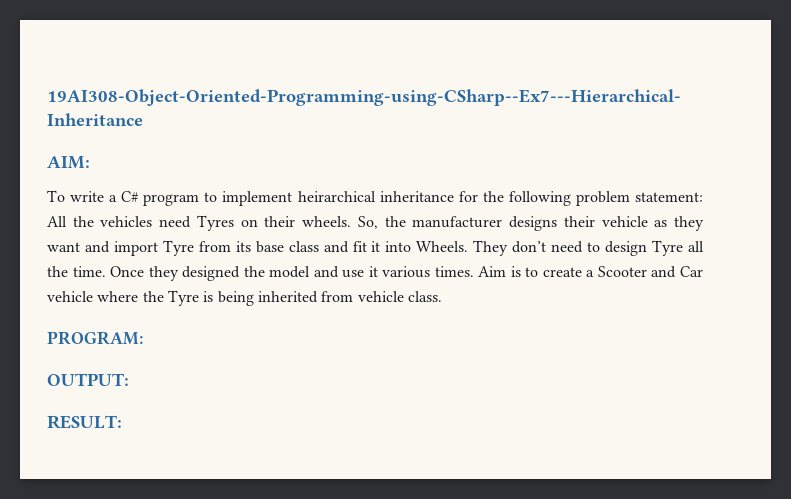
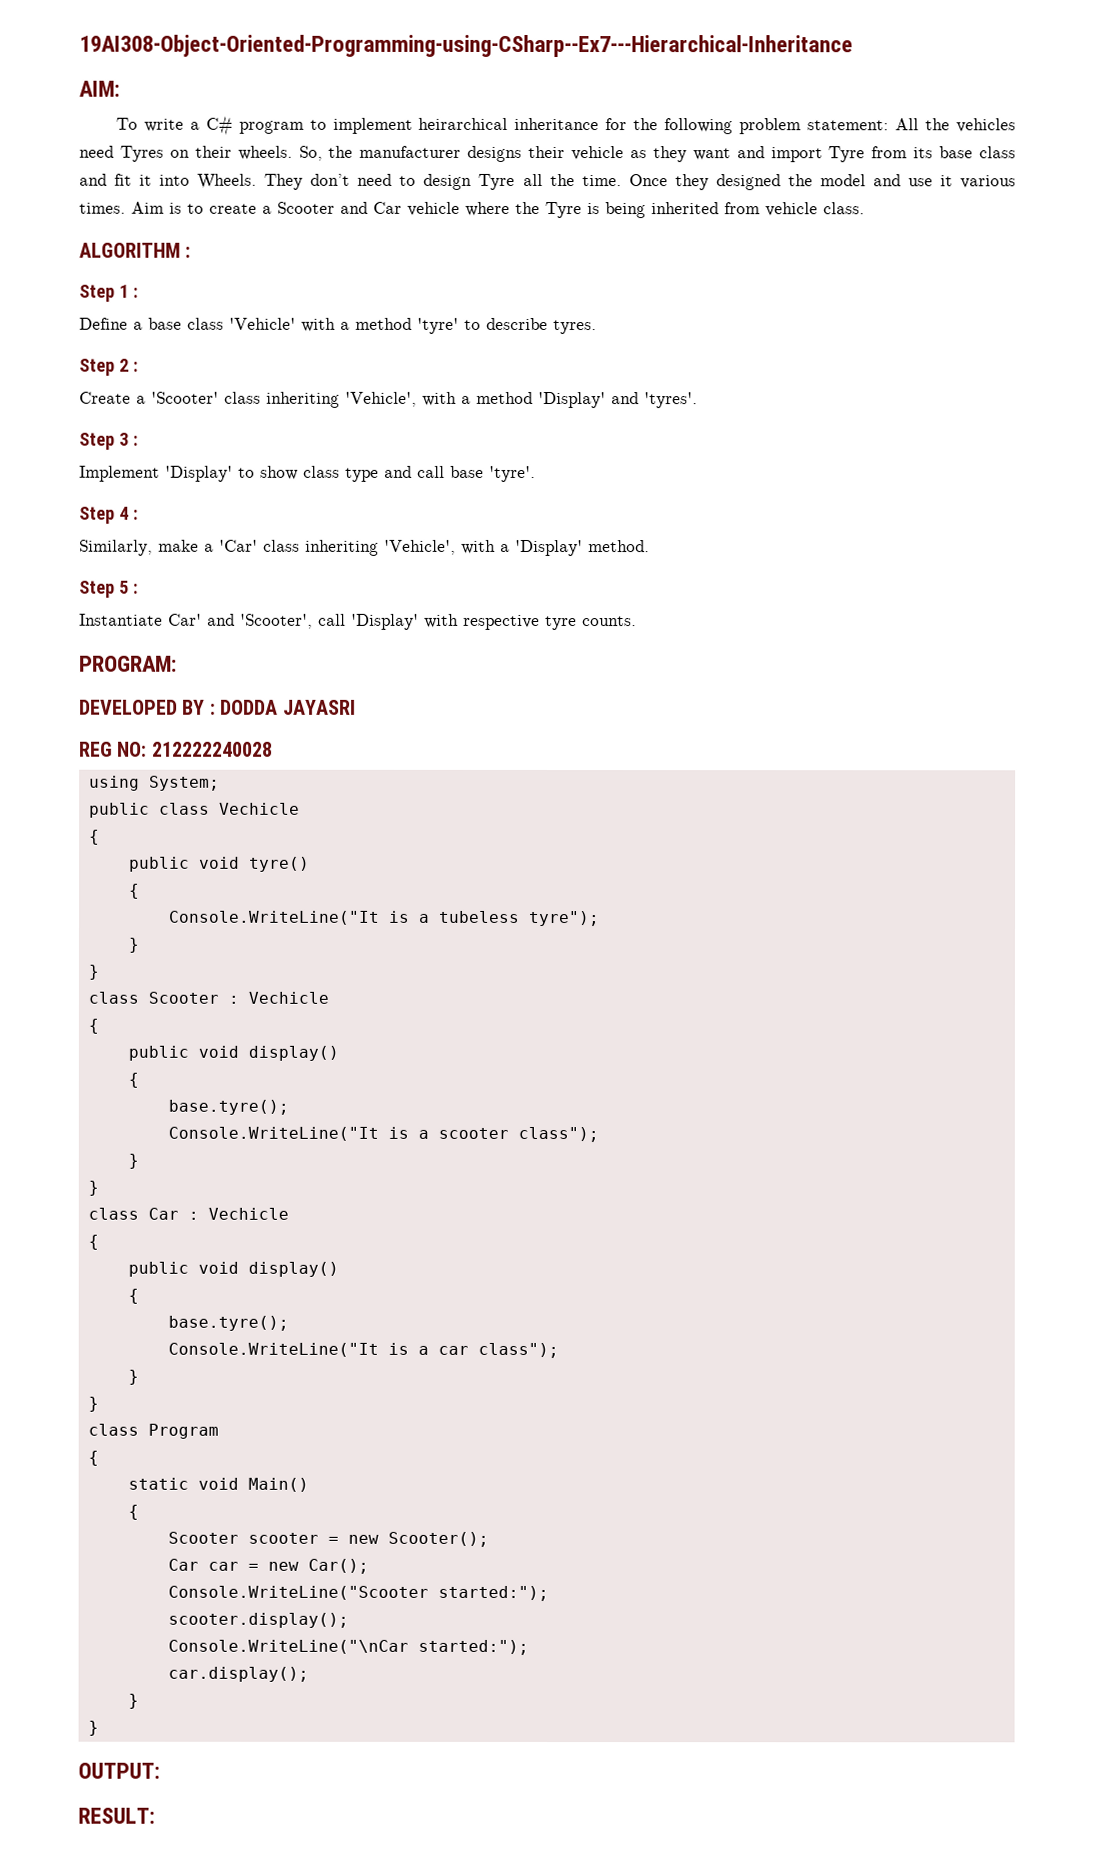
+ ALGORITHM :
+ Step 1 :
+ Define a base class 'Vehicle' with a method 'tyre' to describe tyres.
+ Step 2 :
+ Create a 'Scooter' class inheriting 'Vehicle', with a method 'Display' and 'tyres'.
+ Step 3 :
+ Implement 'Display' to show class type and call base 'tyre'.
+ Step 4 :
+ Similarly, make a 'Car' class inheriting 'Vehicle', with a 'Display' method.
+ Step 5 :
+ Instantiate Car' and 'Scooter', call 'Display' with respective tyre counts.
  PROGRAM:
+ DEVELOPED BY : DODDA JAYASRI
+ REG NO: 212222240028
+ using System;
+ public class Vechicle
+ {
+ public void tyre()
+ {
+ Console.WriteLine("It is a tubeless tyre");
+ }
+ }
+ class Scooter : Vechicle
+ {
+ public void display()
+ {
+ base.tyre();
+ Console.WriteLine("It is a scooter class");
+ }
+ }
+ class Car : Vechicle
+ {
+ public void display()
+ {
+ base.tyre();
+ Console.WriteLine("It is a car class");
+ }
+ }
+ class Program
+ {
+ static void Main()
+ {
+ Scooter scooter = new Scooter();
+ Car car = new Car();
+ Console.WriteLine("Scooter started:");
+ scooter.display();
+ Console.WriteLine("\nCar started:");
+ car.display();
+ }
+ }

